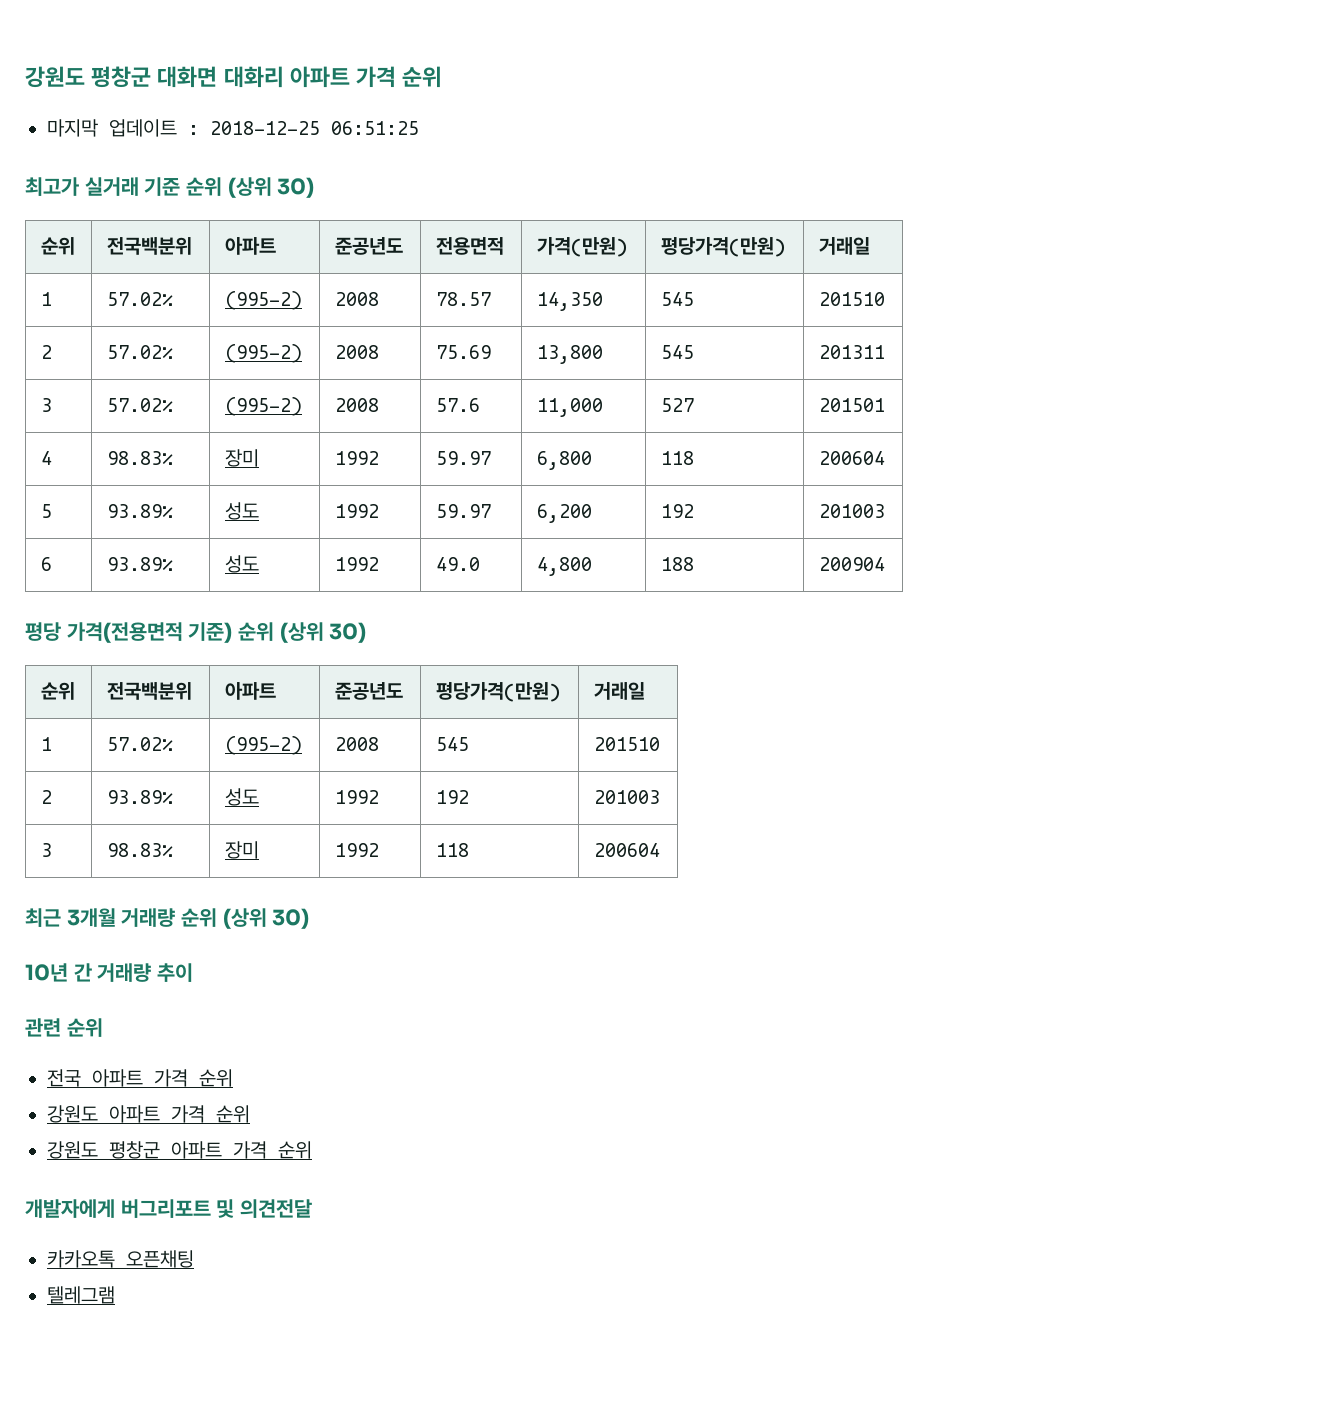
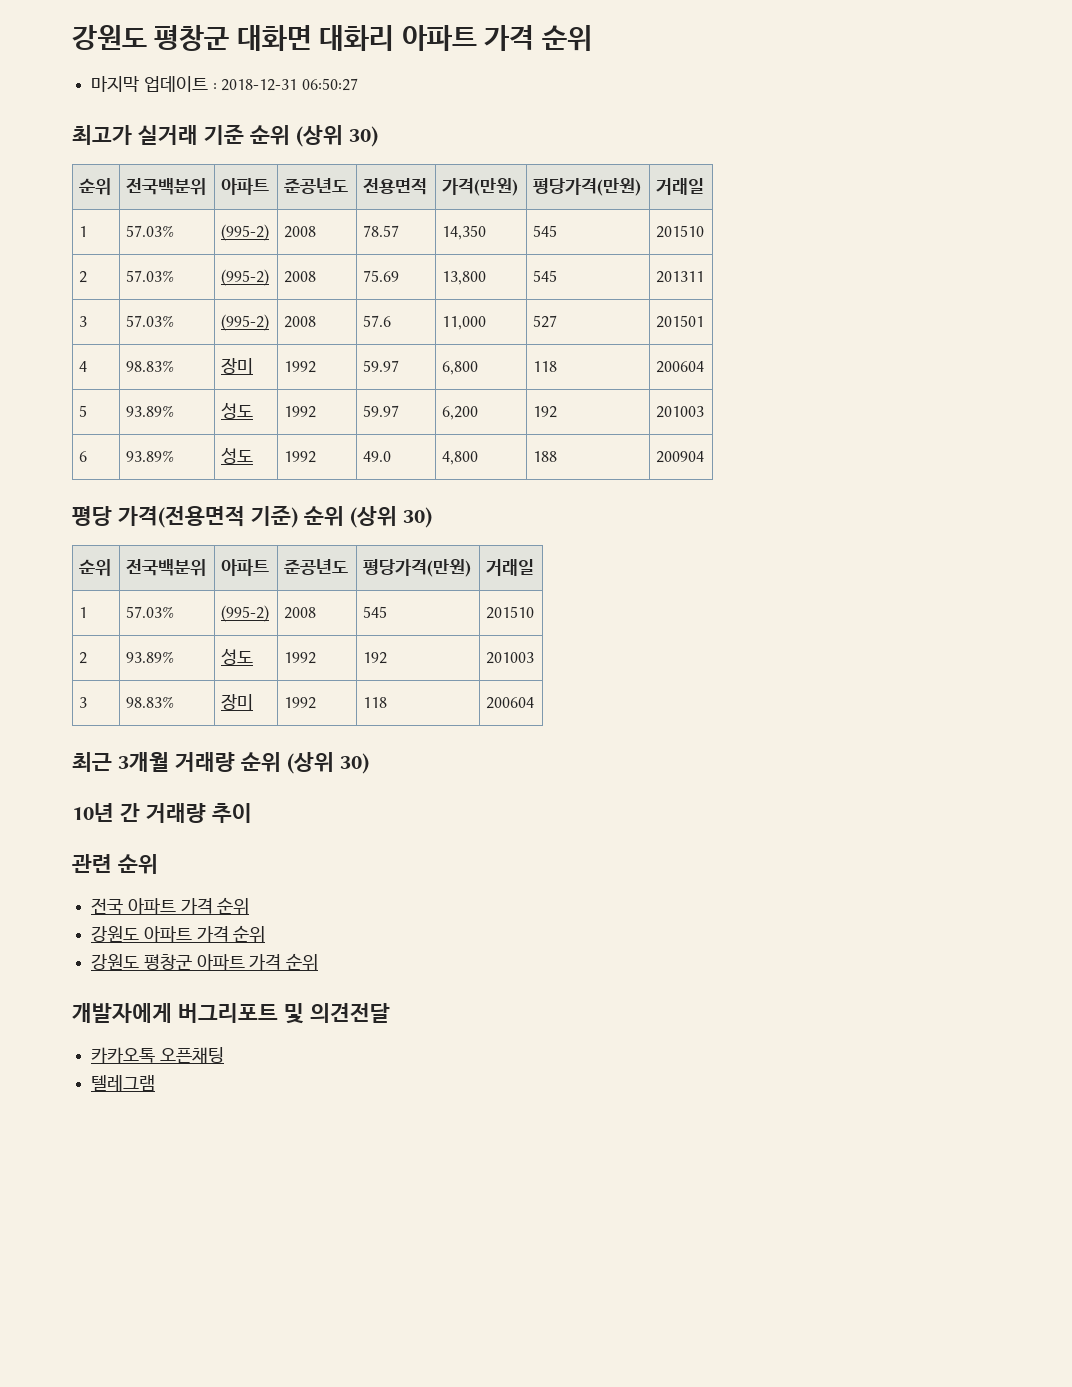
- 마지막 업데이트 : 2018-12-25 06:51:25
+ 마지막 업데이트 : 2018-12-31 06:50:27
- 1 | 57.02% | (995-2) | 2008 | 78.57 | 14,350 | 545 | 201510
+ 1 | 57.03% | (995-2) | 2008 | 78.57 | 14,350 | 545 | 201510
- 2 | 57.02% | (995-2) | 2008 | 75.69 | 13,800 | 545 | 201311
+ 2 | 57.03% | (995-2) | 2008 | 75.69 | 13,800 | 545 | 201311
- 3 | 57.02% | (995-2) | 2008 | 57.6 | 11,000 | 527 | 201501
+ 3 | 57.03% | (995-2) | 2008 | 57.6 | 11,000 | 527 | 201501
- 1 | 57.02% | (995-2) | 2008 | 545 | 201510
+ 1 | 57.03% | (995-2) | 2008 | 545 | 201510

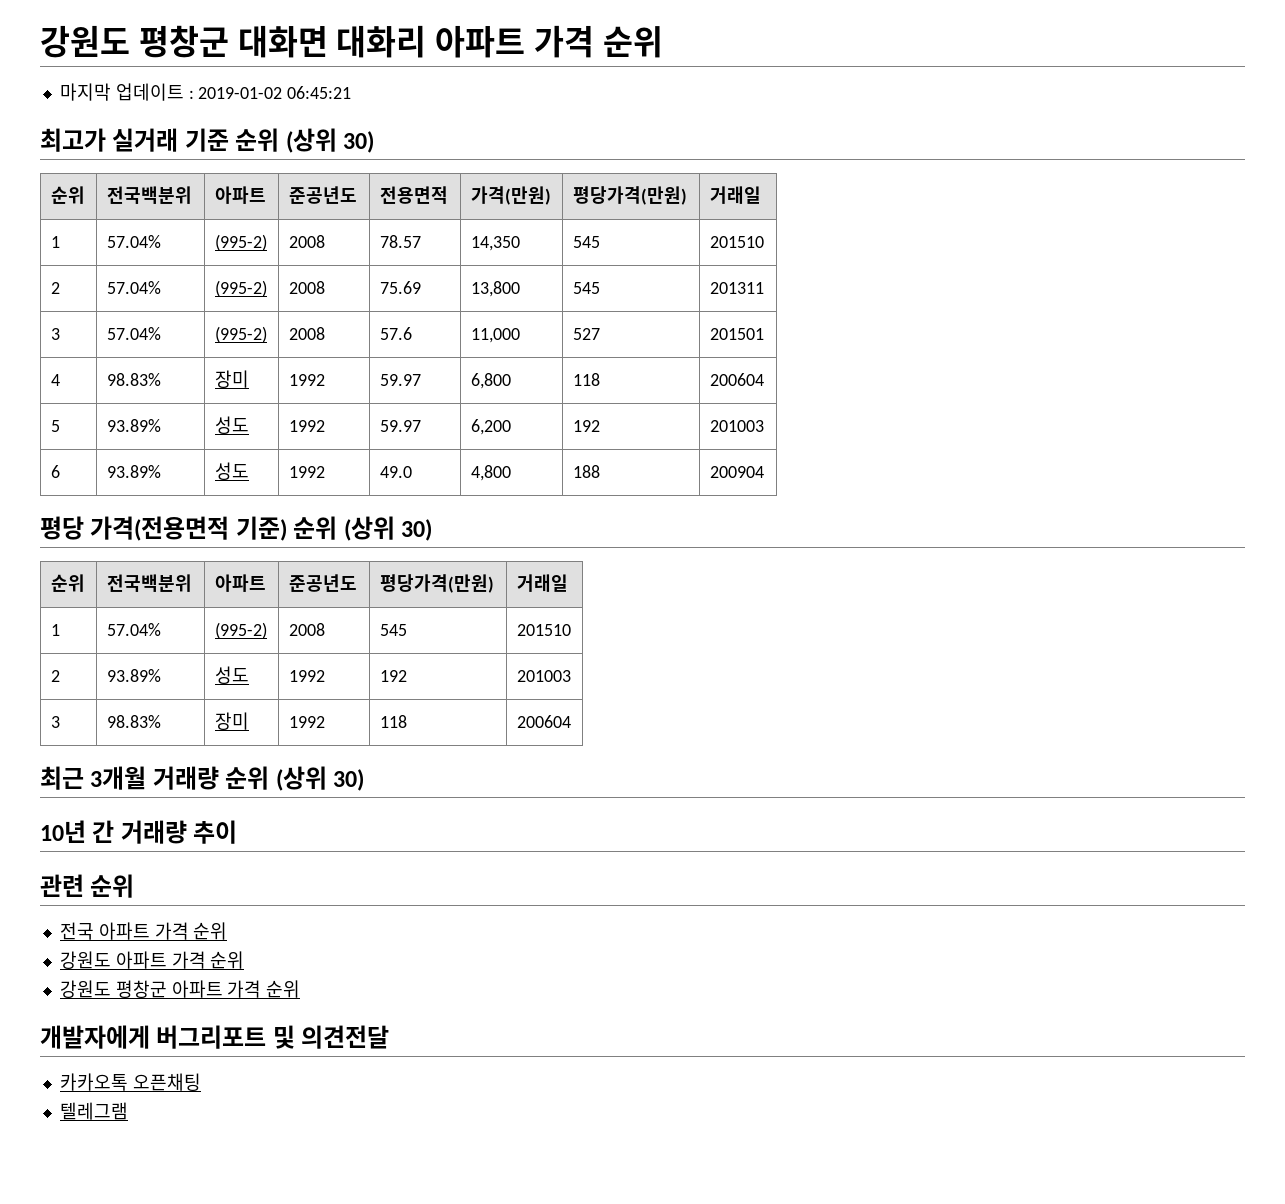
- 마지막 업데이트 : 2018-12-31 06:50:27
+ 마지막 업데이트 : 2019-01-02 06:45:21
- 1 | 57.03% | (995-2) | 2008 | 78.57 | 14,350 | 545 | 201510
+ 1 | 57.04% | (995-2) | 2008 | 78.57 | 14,350 | 545 | 201510
- 2 | 57.03% | (995-2) | 2008 | 75.69 | 13,800 | 545 | 201311
+ 2 | 57.04% | (995-2) | 2008 | 75.69 | 13,800 | 545 | 201311
- 3 | 57.03% | (995-2) | 2008 | 57.6 | 11,000 | 527 | 201501
+ 3 | 57.04% | (995-2) | 2008 | 57.6 | 11,000 | 527 | 201501
- 1 | 57.03% | (995-2) | 2008 | 545 | 201510
+ 1 | 57.04% | (995-2) | 2008 | 545 | 201510

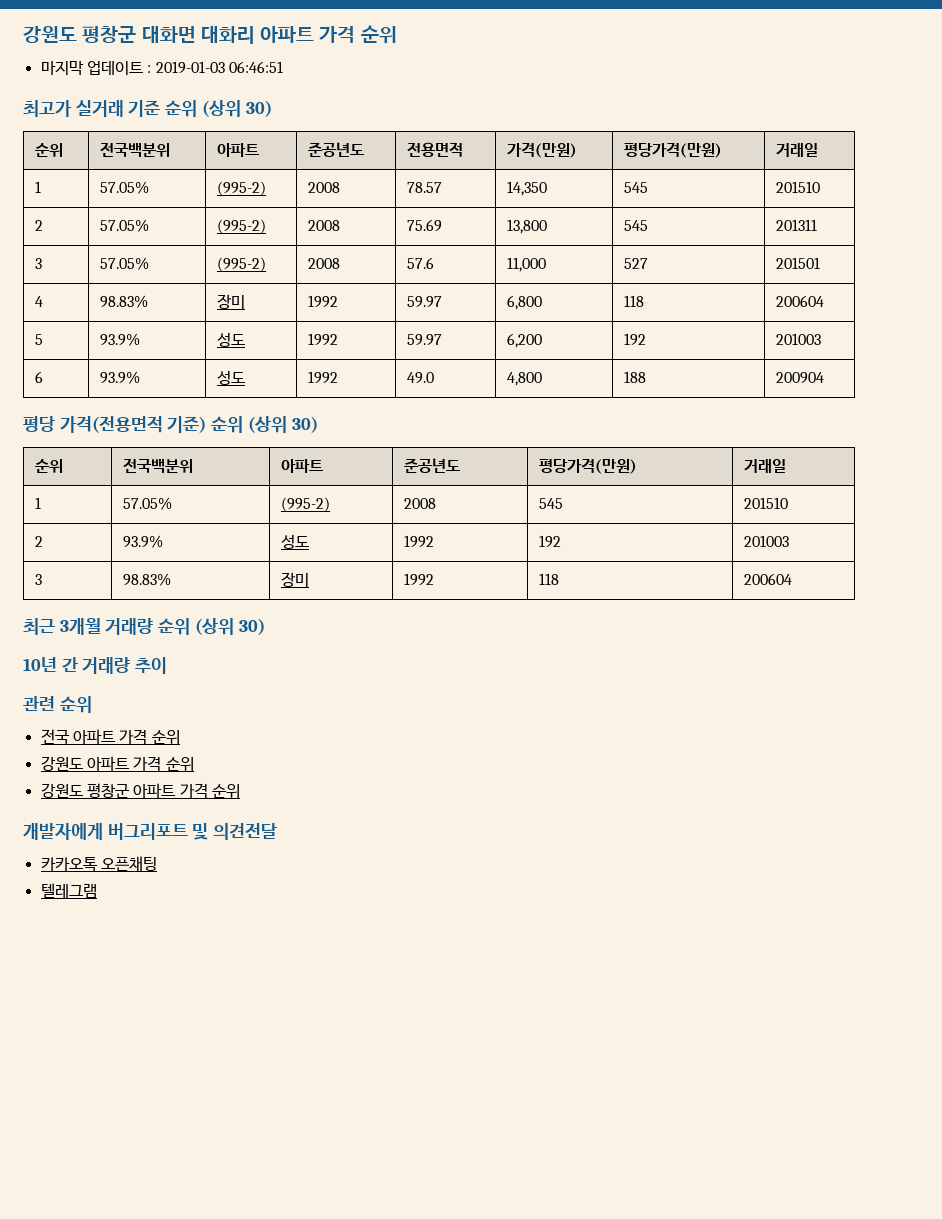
- 마지막 업데이트 : 2019-01-02 06:45:21
+ 마지막 업데이트 : 2019-01-03 06:46:51
- 1 | 57.04% | (995-2) | 2008 | 78.57 | 14,350 | 545 | 201510
+ 1 | 57.05% | (995-2) | 2008 | 78.57 | 14,350 | 545 | 201510
- 2 | 57.04% | (995-2) | 2008 | 75.69 | 13,800 | 545 | 201311
+ 2 | 57.05% | (995-2) | 2008 | 75.69 | 13,800 | 545 | 201311
- 3 | 57.04% | (995-2) | 2008 | 57.6 | 11,000 | 527 | 201501
+ 3 | 57.05% | (995-2) | 2008 | 57.6 | 11,000 | 527 | 201501
- 5 | 93.89% | 성도 | 1992 | 59.97 | 6,200 | 192 | 201003
+ 5 | 93.9% | 성도 | 1992 | 59.97 | 6,200 | 192 | 201003
- 6 | 93.89% | 성도 | 1992 | 49.0 | 4,800 | 188 | 200904
+ 6 | 93.9% | 성도 | 1992 | 49.0 | 4,800 | 188 | 200904
- 1 | 57.04% | (995-2) | 2008 | 545 | 201510
+ 1 | 57.05% | (995-2) | 2008 | 545 | 201510
- 2 | 93.89% | 성도 | 1992 | 192 | 201003
+ 2 | 93.9% | 성도 | 1992 | 192 | 201003

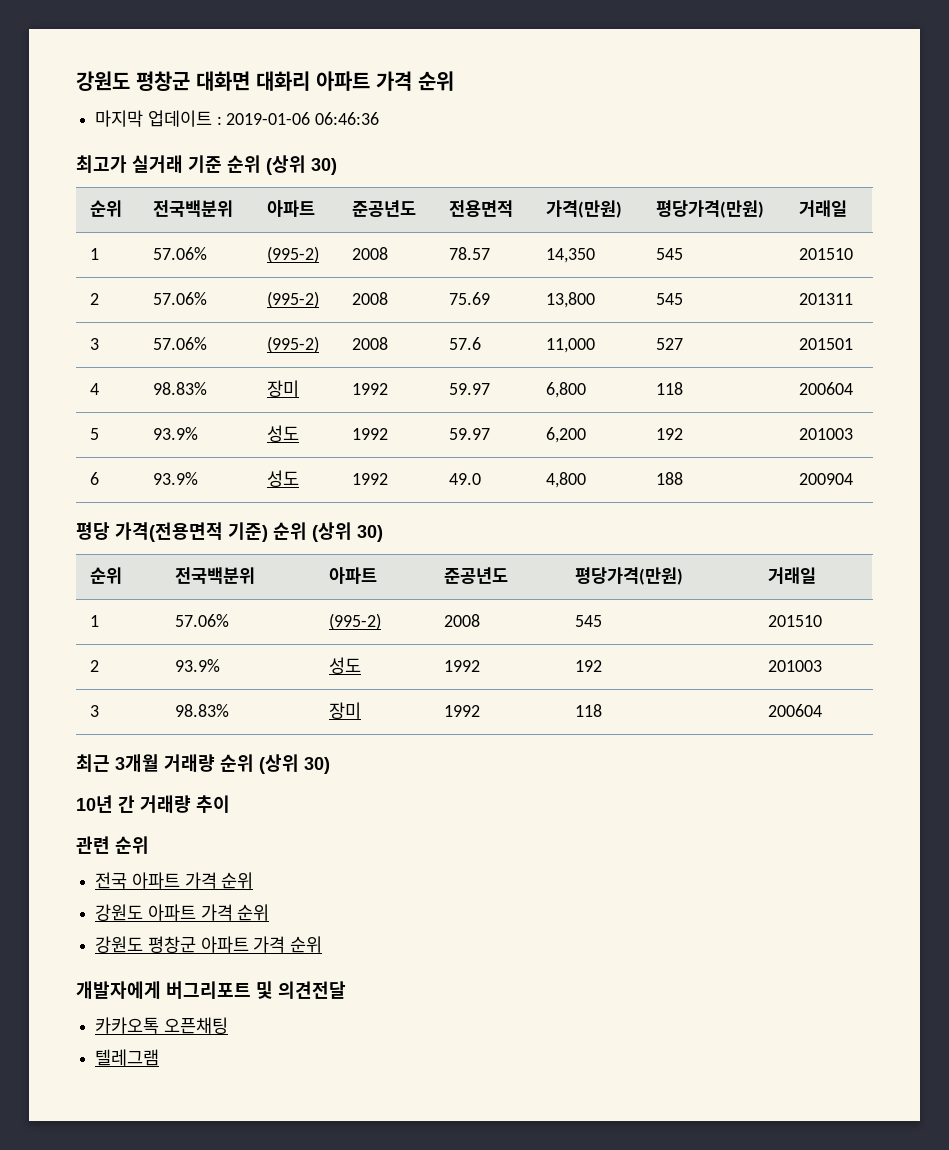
- 마지막 업데이트 : 2019-01-03 06:46:51
+ 마지막 업데이트 : 2019-01-06 06:46:36
- 1 | 57.05% | (995-2) | 2008 | 78.57 | 14,350 | 545 | 201510
+ 1 | 57.06% | (995-2) | 2008 | 78.57 | 14,350 | 545 | 201510
- 2 | 57.05% | (995-2) | 2008 | 75.69 | 13,800 | 545 | 201311
+ 2 | 57.06% | (995-2) | 2008 | 75.69 | 13,800 | 545 | 201311
- 3 | 57.05% | (995-2) | 2008 | 57.6 | 11,000 | 527 | 201501
+ 3 | 57.06% | (995-2) | 2008 | 57.6 | 11,000 | 527 | 201501
- 1 | 57.05% | (995-2) | 2008 | 545 | 201510
+ 1 | 57.06% | (995-2) | 2008 | 545 | 201510

